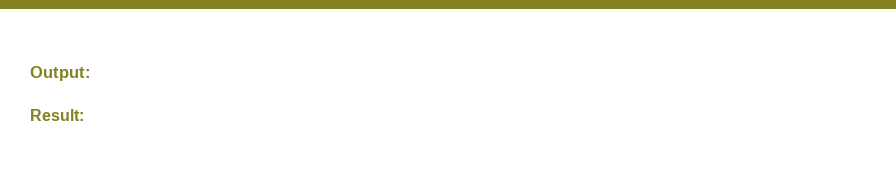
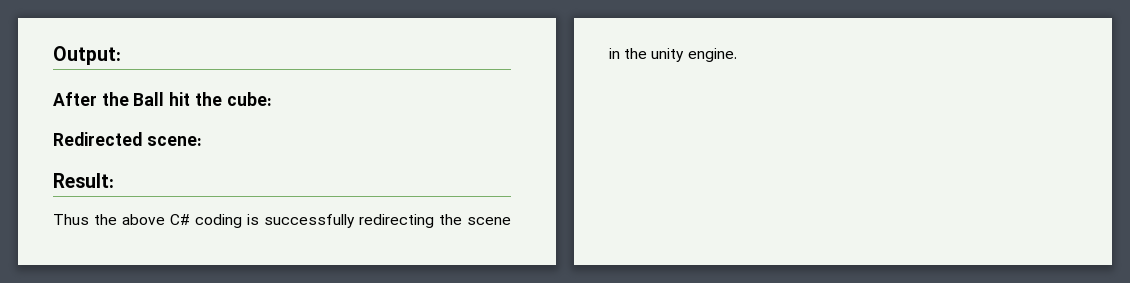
+ After the Ball hit the cube:
+ Redirected scene:
  Result:
+ Thus the above C# coding is successfully redirecting the scene in the unity engine.

